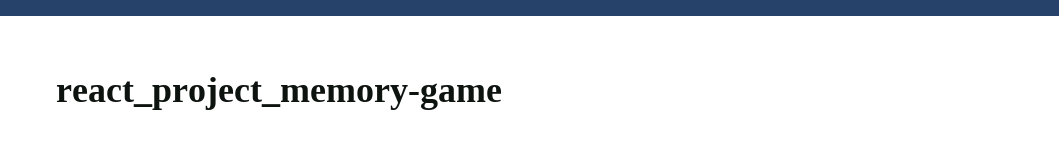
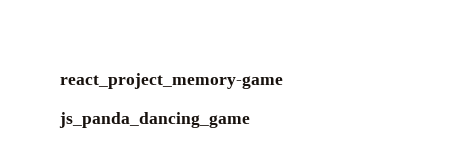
+ js_panda_dancing_game

